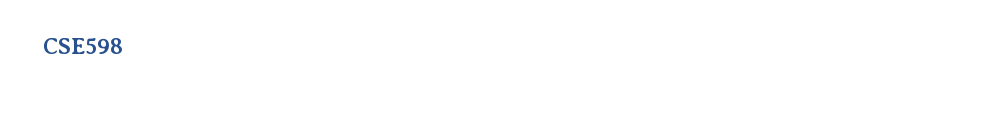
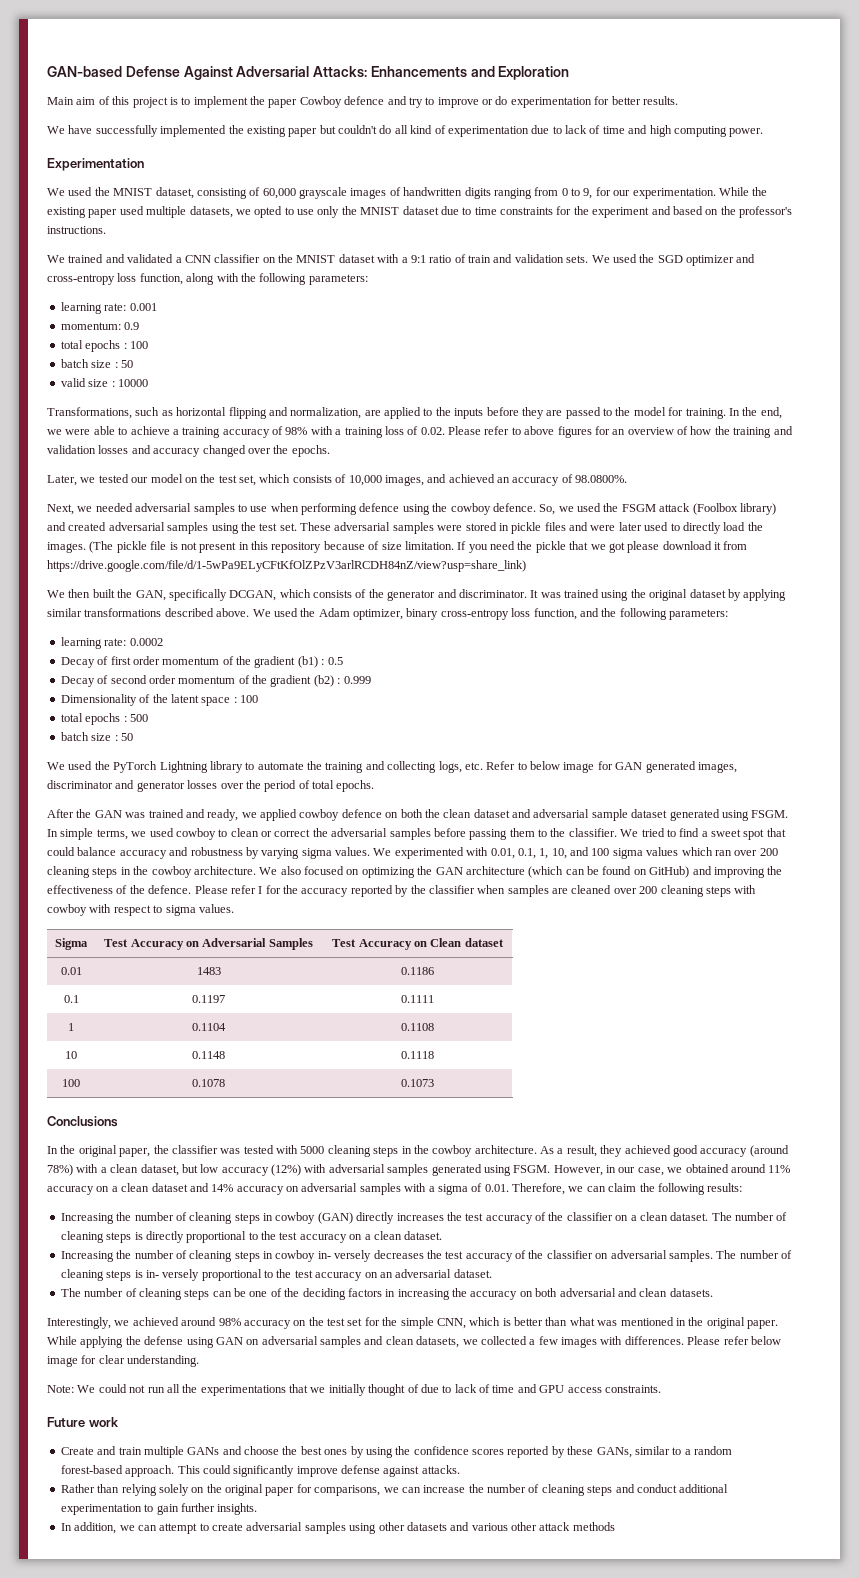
- CSE598
+ GAN-based Defense Against Adversarial Attacks: Enhancements and Exploration
+ Main aim of this project is to implement the paper Cowboy defence and try to improve or do experimentation for better results.
+ We have successfully implemented the existing paper but couldn't do all kind of experimentation due to lack of time and high computing power.
+ Experimentation
+ We used the MNIST dataset, consisting of 60,000 grayscale images of handwritten digits ranging from 0 to 9, for our experimentation. While the existing paper used multiple datasets, we opted to use only the MNIST dataset due to time constraints for the experiment and based on the professor's instructions.
+ We trained and validated a CNN classifier on the MNIST dataset with a 9:1 ratio of train and validation sets. We used the SGD optimizer and cross-entropy loss function, along with the following parameters:
+ learning rate: 0.001
+ momentum: 0.9
+ total epochs : 100
+ batch size : 50
+ valid size : 10000
+ Transformations, such as horizontal flipping and normalization, are applied to the inputs before they are passed to the model for training. In the end, we were able to achieve a training accuracy of 98% with a training loss of 0.02. Please refer to above figures for an overview of how the training and validation losses and accuracy changed over the epochs.
+ Later, we tested our model on the test set, which consists of 10,000 images, and achieved an accuracy of 98.0800%.
+ Next, we needed adversarial samples to use when performing defence using the cowboy defence. So, we used the FSGM attack (Foolbox library) and created adversarial samples using the test set. These adversarial samples were stored in pickle files and were later used to directly load the images. (The pickle file is not present in this repository because of size limitation. If you need the pickle that we got please download it from https://drive.google.com/file/d/1-5wPa9ELyCFtKfOlZPzV3arlRCDH84nZ/view?usp=share_link)
+ We then built the GAN, specifically DCGAN, which consists of the generator and discriminator. It was trained using the original dataset by applying similar transformations described above. We used the Adam optimizer, binary cross-entropy loss function, and the following parameters:
+ learning rate: 0.0002
+ Decay of first order momentum of the gradient (b1) : 0.5
+ Decay of second order momentum of the gradient (b2) : 0.999
+ Dimensionality of the latent space : 100
+ total epochs : 500
+ batch size : 50
+ We used the PyTorch Lightning library to automate the training and collecting logs, etc. Refer to below image for GAN generated images, discriminator and generator losses over the period of total epochs.
+ After the GAN was trained and ready, we applied cowboy defence on both the clean dataset and adversarial sample dataset generated using FSGM. In simple terms, we used cowboy to clean or correct the adversarial samples before passing them to the classifier. We tried to find a sweet spot that could balance accuracy and robustness by varying sigma values. We experimented with 0.01, 0.1, 1, 10, and 100 sigma values which ran over 200 cleaning steps in the cowboy architecture. We also focused on optimizing the GAN architecture (which can be found on GitHub) and improving the effectiveness of the defence. Please refer I for the accuracy reported by the classifier when samples are cleaned over 200 cleaning steps with cowboy with respect to sigma values.
+ Sigma | Test Accuracy on Adversarial Samples | Test Accuracy on Clean dataset
+ 0.01 | 1483 | 0.1186
+ 0.1 | 0.1197 | 0.1111
+ 1 | 0.1104 | 0.1108
+ 10 | 0.1148 | 0.1118
+ 100 | 0.1078 | 0.1073
+ Conclusions
+ In the original paper, the classifier was tested with 5000 cleaning steps in the cowboy architecture. As a result, they achieved good accuracy (around 78%) with a clean dataset, but low accuracy (12%) with adversarial samples generated using FSGM. However, in our case, we obtained around 11% accuracy on a clean dataset and 14% accuracy on adversarial samples with a sigma of 0.01. Therefore, we can claim the following results:
+ Increasing the number of cleaning steps in cowboy (GAN) directly increases the test accuracy of the classifier on a clean dataset. The number of cleaning steps is directly proportional to the test accuracy on a clean dataset.
+ Increasing the number of cleaning steps in cowboy in- versely decreases the test accuracy of the classifier on adversarial samples. The number of cleaning steps is in- versely proportional to the test accuracy on an adversarial dataset.
+ The number of cleaning steps can be one of the deciding factors in increasing the accuracy on both adversarial and clean datasets.
+ Interestingly, we achieved around 98% accuracy on the test set for the simple CNN, which is better than what was mentioned in the original paper. While applying the defense using GAN on adversarial samples and clean datasets, we collected a few images with differences. Please refer below image for clear understanding.
+ Note: We could not run all the experimentations that we initially thought of due to lack of time and GPU access constraints.
+ Future work
+ Create and train multiple GANs and choose the best ones by using the confidence scores reported by these GANs, similar to a random forest-based approach. This could significantly improve defense against attacks.
+ Rather than relying solely on the original paper for comparisons, we can increase the number of cleaning steps and conduct additional experimentation to gain further insights.
+ In addition, we can attempt to create adversarial samples using other datasets and various other attack methods

